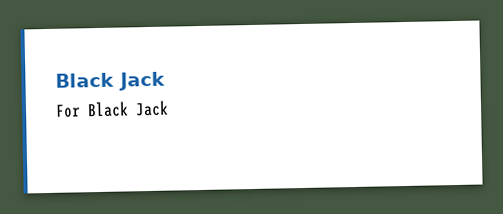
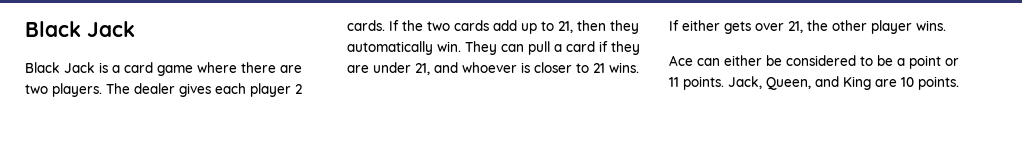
- For Black Jack
+ Black Jack is a card game where there are two players. The dealer gives each player 2 cards. If the two cards add up to 21, then they automatically win. They can pull a card if they are under 21, and whoever is closer to 21 wins. If either gets over 21, the other player wins.
+ Ace can either be considered to be a point or 11 points. Jack, Queen, and King are 10 points.

